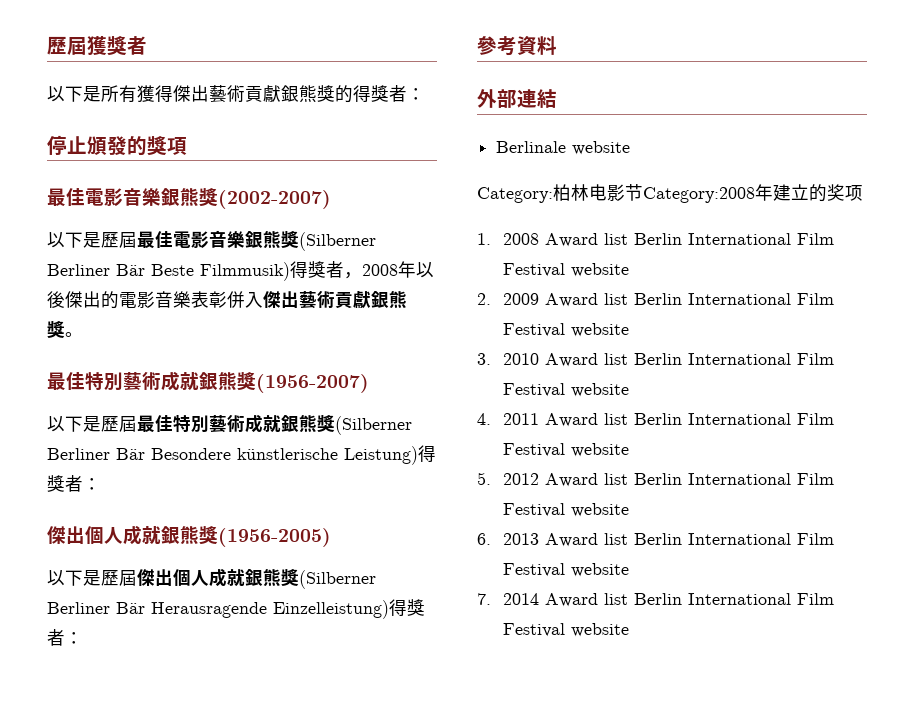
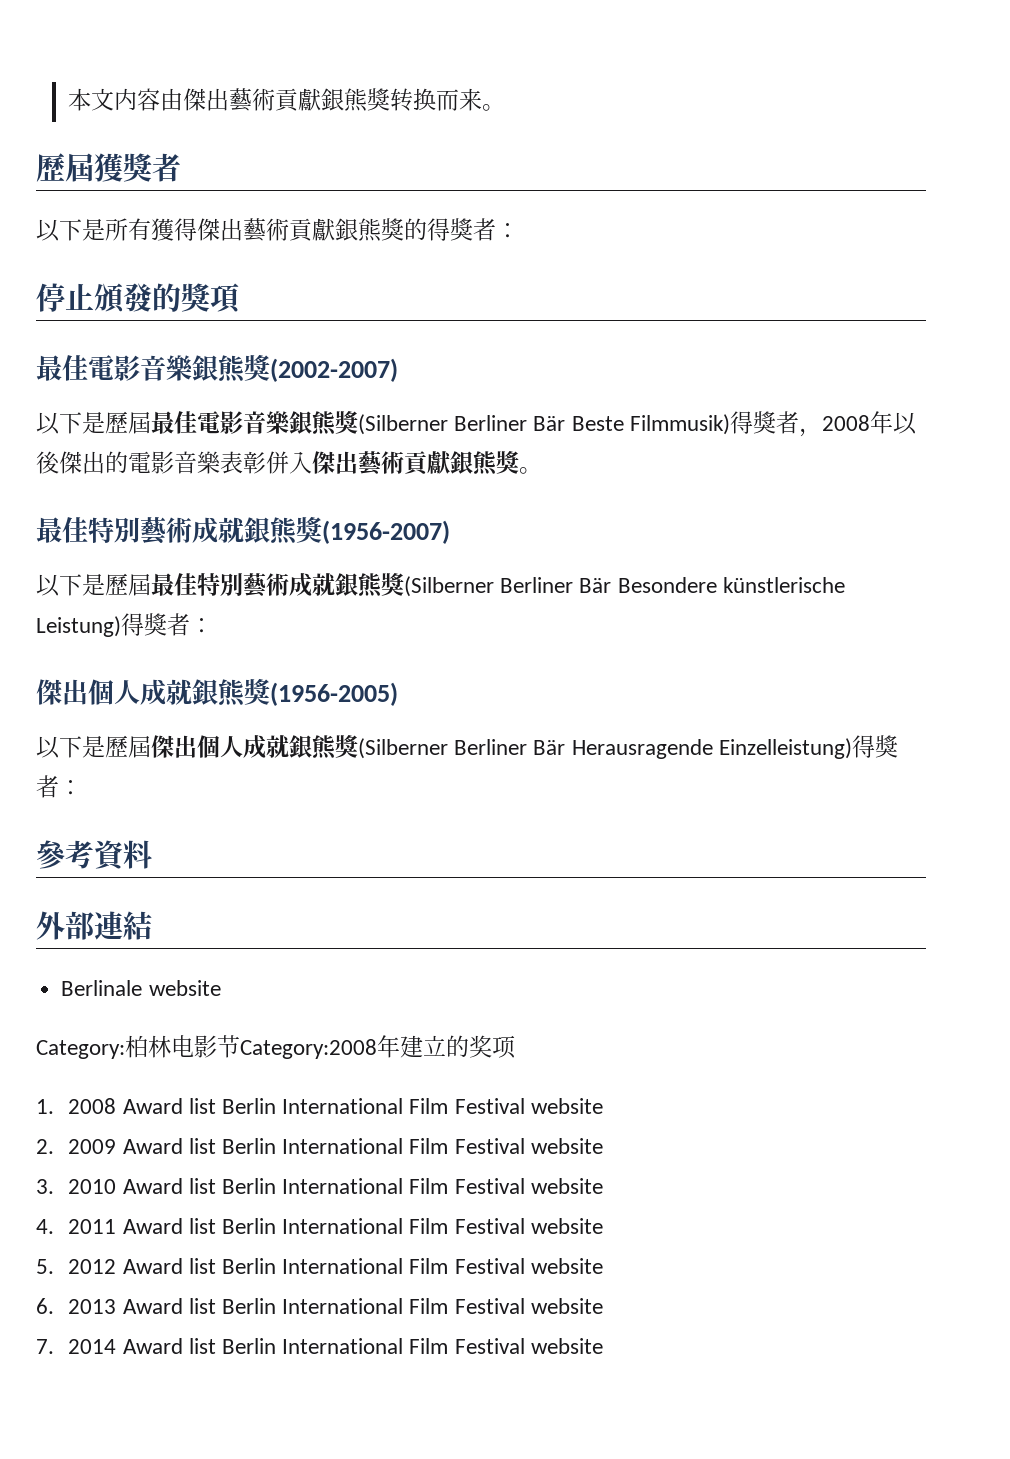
+ 本文内容由傑出藝術貢獻銀熊獎转换而来。

